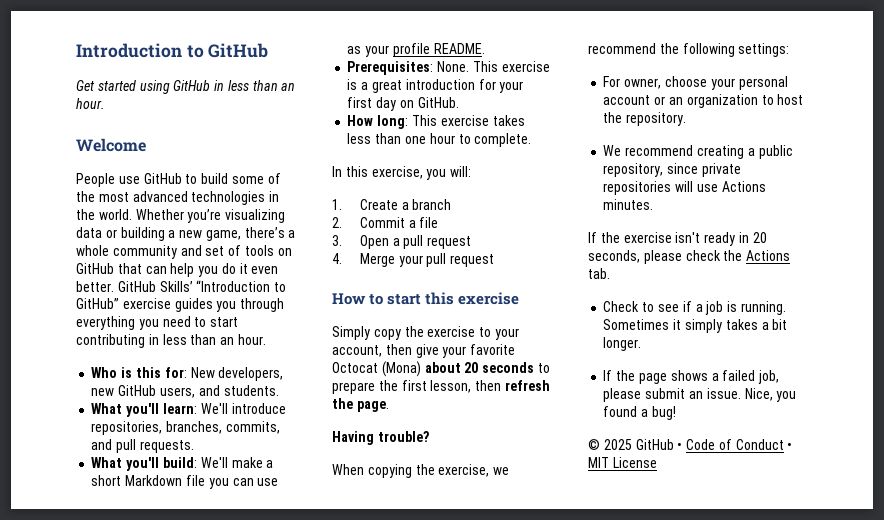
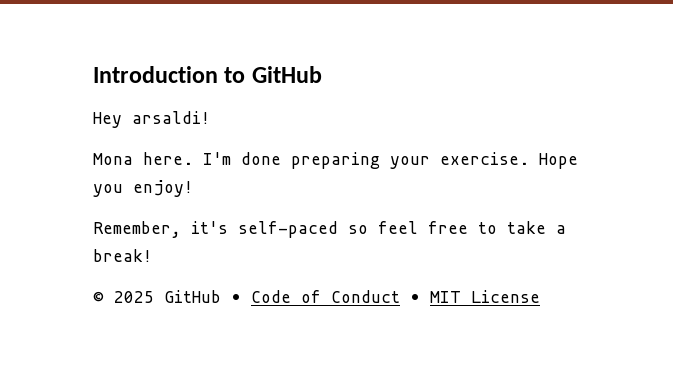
- Get started using GitHub in less than an hour.
- Welcome
- People use GitHub to build some of the most advanced technologies in the world. Whether you’re visualizing data or building a new game, there’s a whole community and set of tools on GitHub that can help you do it even better. GitHub Skills’ “Introduction to GitHub” exercise guides you through everything you need to start contributing in less than an hour.
- Who is this for: New developers, new GitHub users, and students.
- What you'll learn: We'll introduce repositories, branches, commits, and pull requests.
- What you'll build: We'll make a short Markdown file you can use as your profile README.
- Prerequisites: None. This exercise is a great introduction for your first day on GitHub.
- How long: This exercise takes less than one hour to complete.
- In this exercise, you will:
- 1. Create a branch
- 2. Commit a file
- 3. Open a pull request
- 4. Merge your pull request
- How to start this exercise
- Simply copy the exercise to your account, then give your favorite Octocat (Mona) about 20 seconds to prepare the first lesson, then refresh the page.
- Having trouble?
- When copying the exercise, we recommend the following settings:
- For owner, choose your personal account or an organization to host the repository.
- We recommend creating a public repository, since private repositories will use Actions minutes.
- If the exercise isn't ready in 20 seconds, please check the Actions tab.
- Check to see if a job is running. Sometimes it simply takes a bit longer.
- If the page shows a failed job, please submit an issue. Nice, you found a bug!
+ Hey arsaldi!
+ Mona here. I'm done preparing your exercise. Hope you enjoy!
+ Remember, it's self-paced so feel free to take a break!

